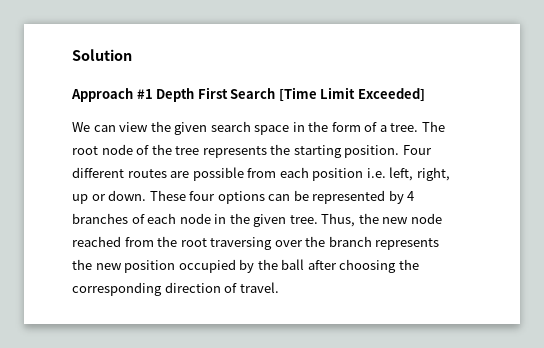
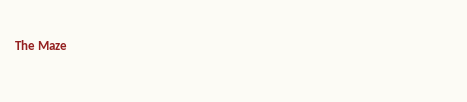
- Solution
- Approach #1 Depth First Search [Time Limit Exceeded]
- We can view the given search space in the form of a tree. The root node of the tree represents the starting position. Four different routes are possible from each position i.e. left, right, up or down. These four options can be represented by 4 branches of each node in the given tree. Thus, the new node reached from the root traversing over the branch represents the new position occupied by the ball after choosing the corresponding direction of travel.
+ The Maze

